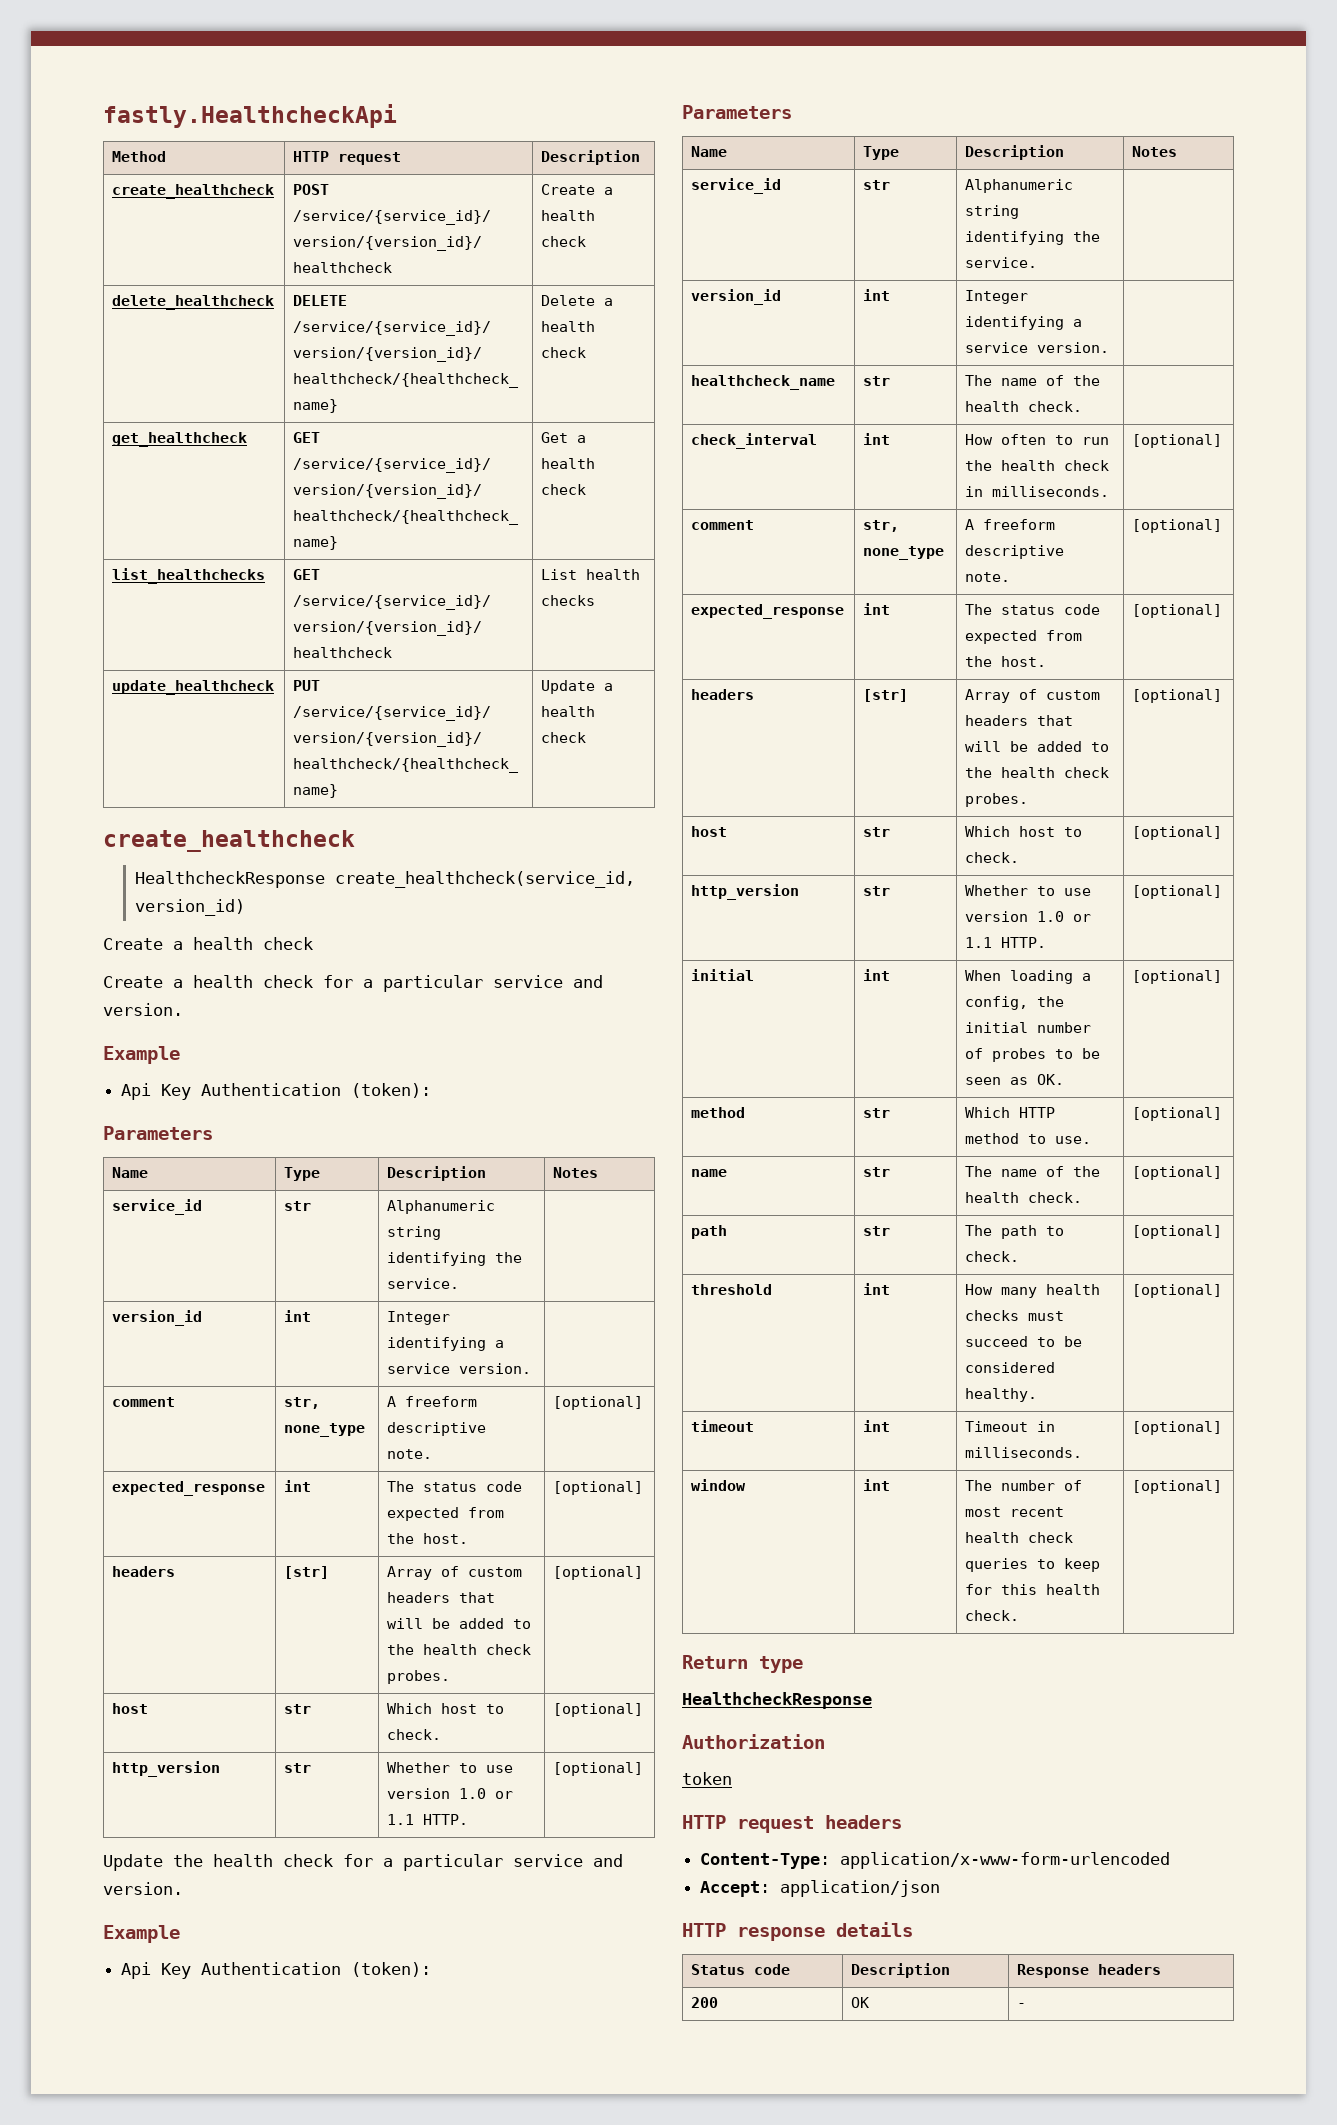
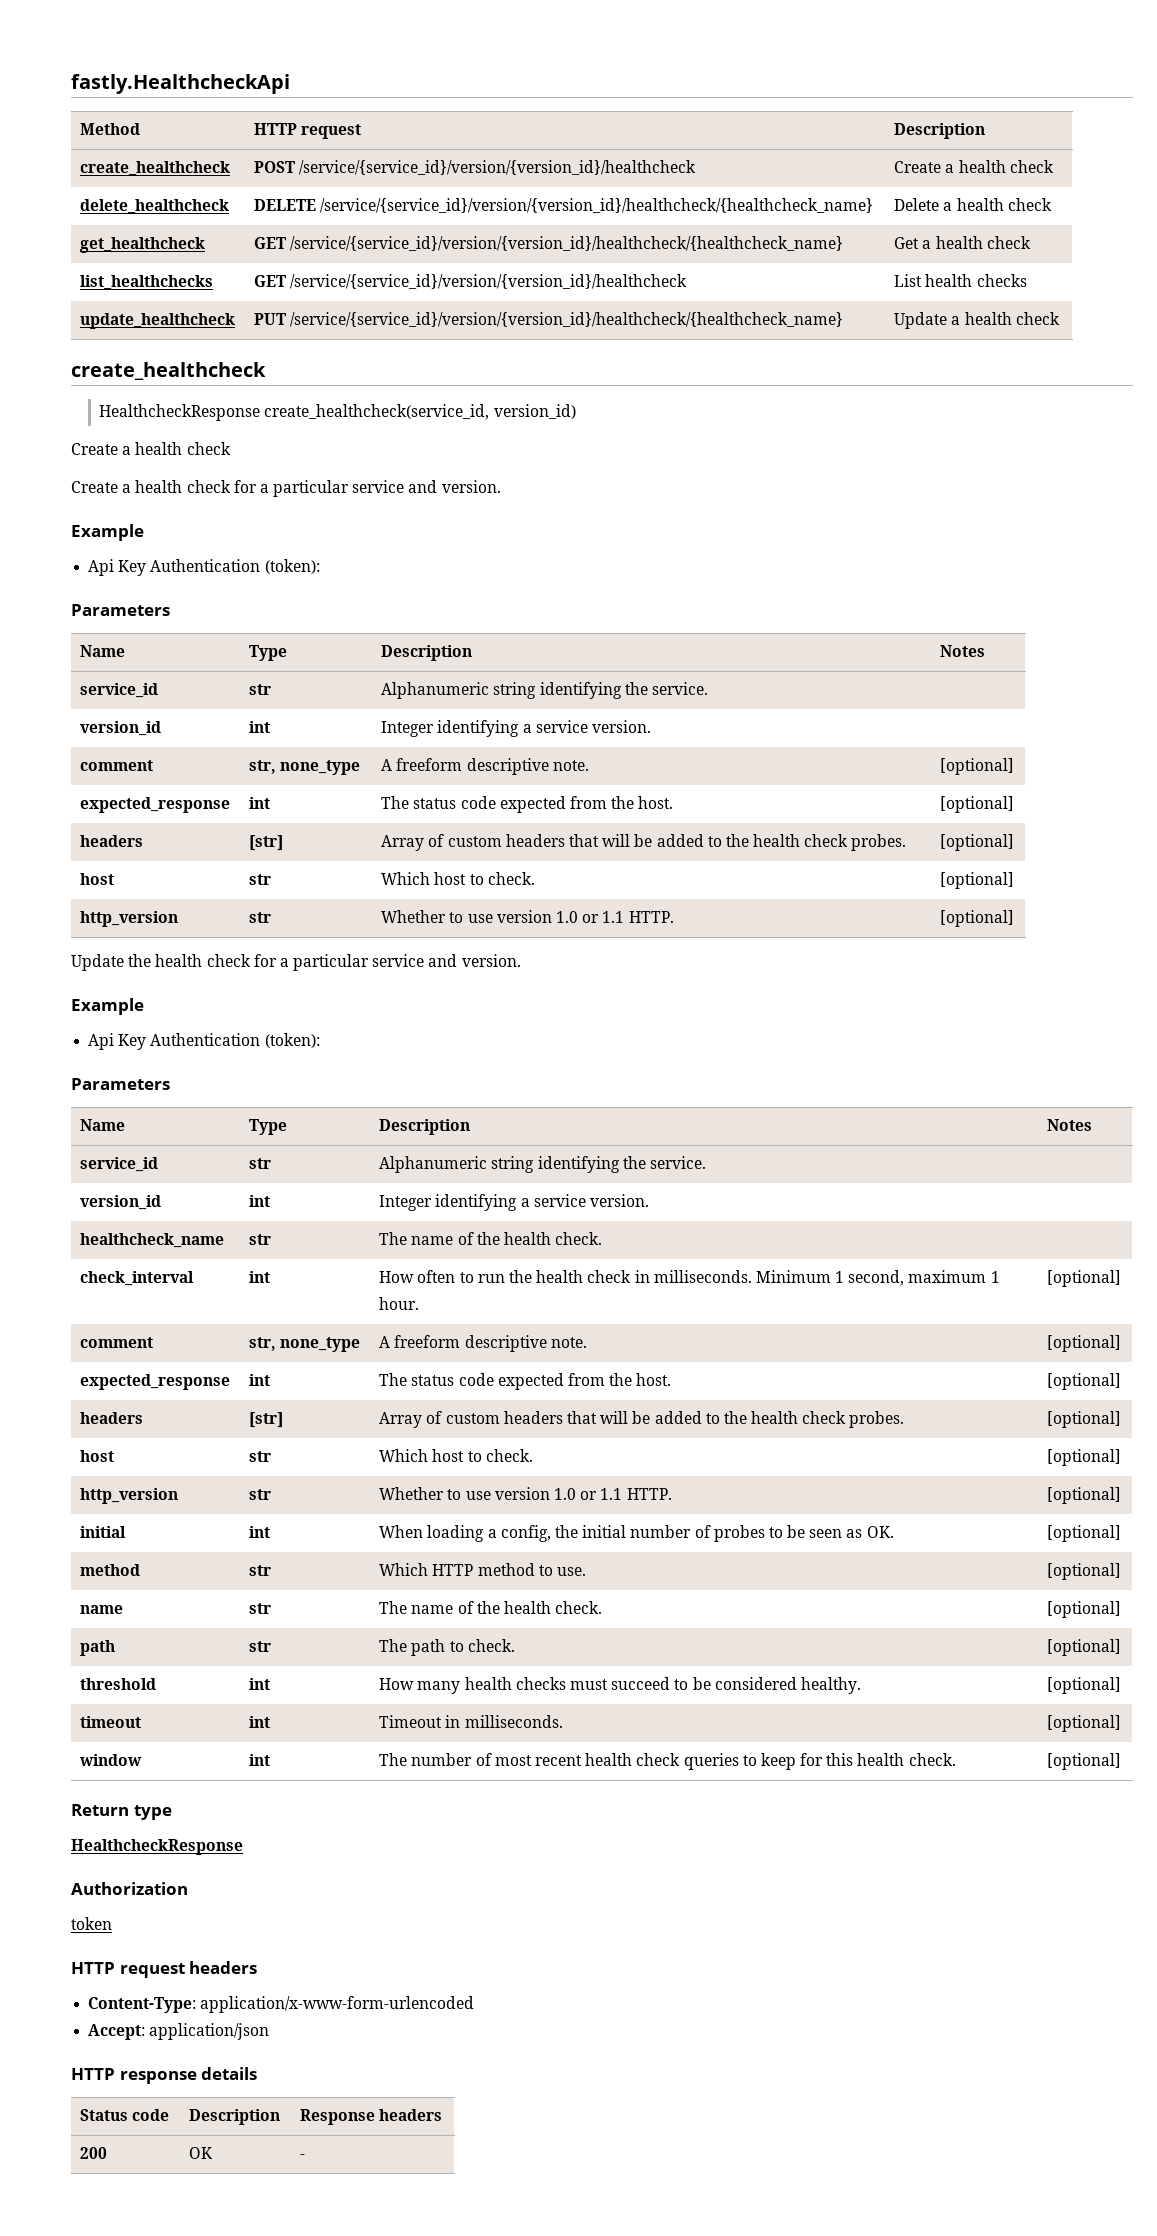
- check_interval | int | How often to run the health check in milliseconds. | [optional]
+ check_interval | int | How often to run the health check in milliseconds. Minimum 1 second, maximum 1 hour. | [optional]

